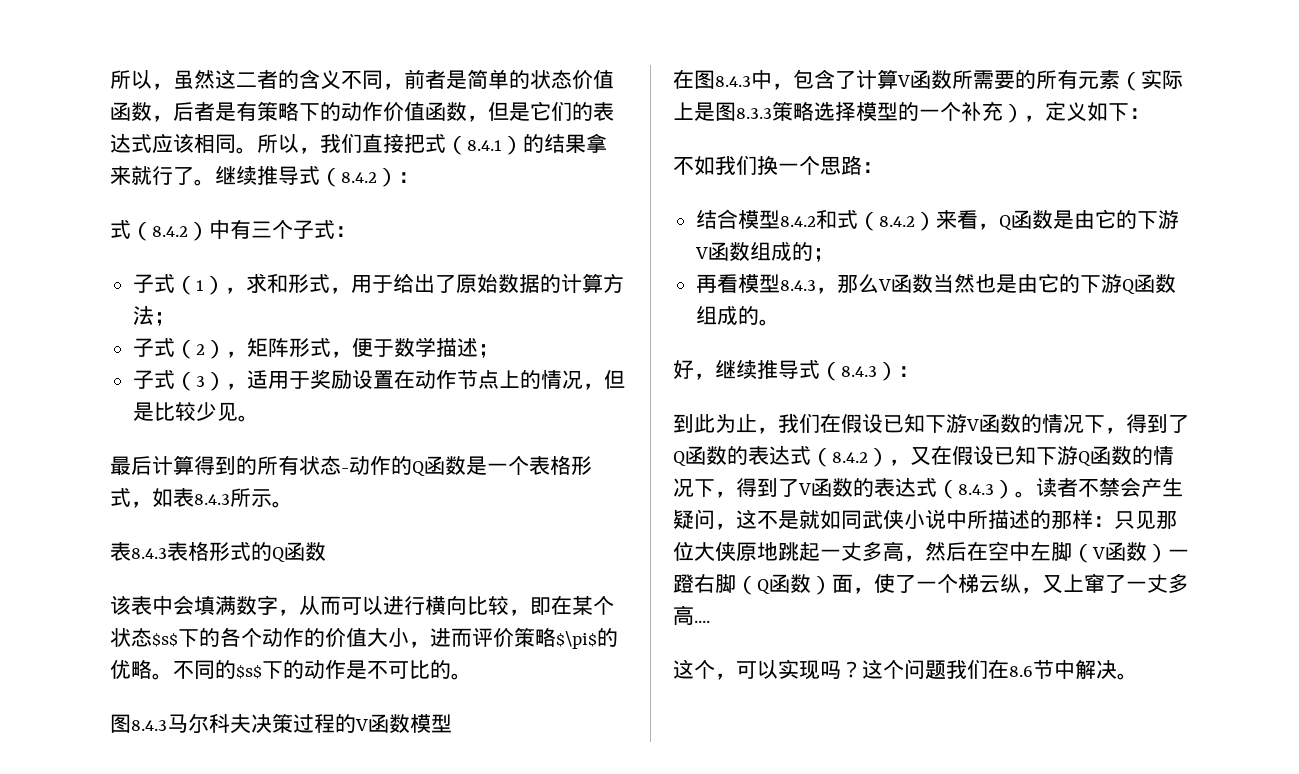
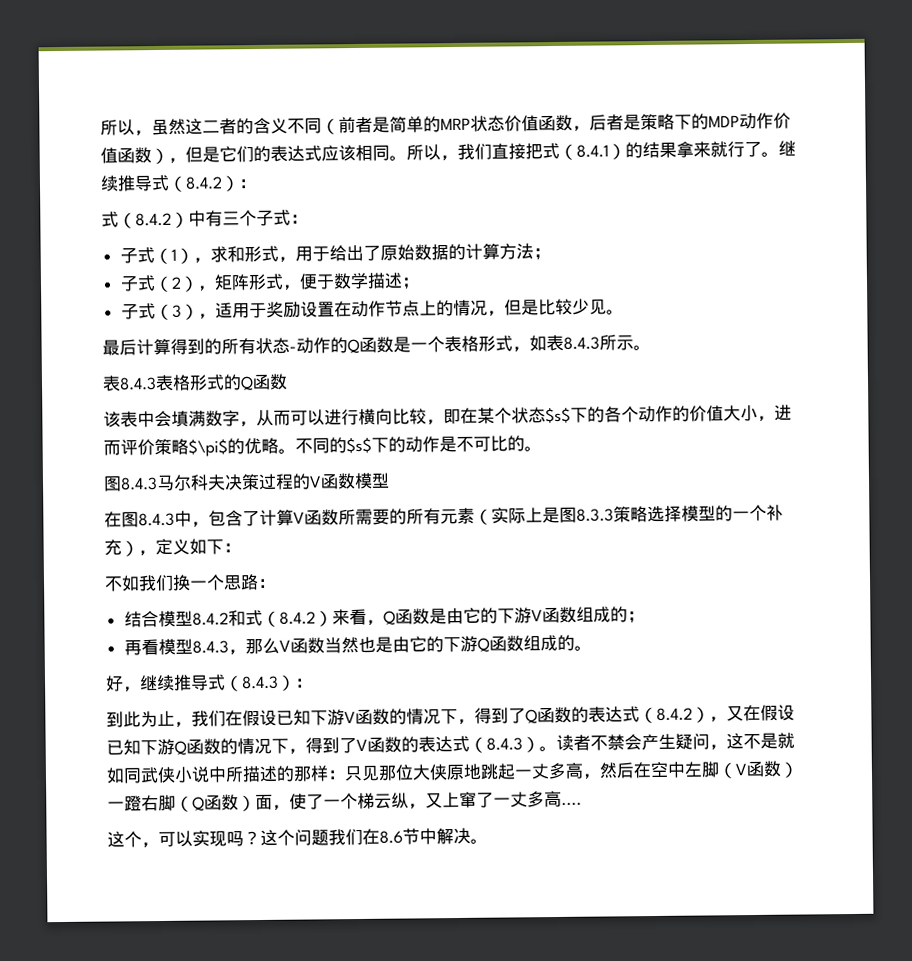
- 所以，虽然这二者的含义不同，前者是简单的状态价值函数，后者是有策略下的动作价值函数，但是它们的表达式应该相同。
+ 所以，虽然这二者的含义不同（前者是简单的MRP状态价值函数，后者是策略下的MDP动作价值函数），但是它们的表达式应该相同。

